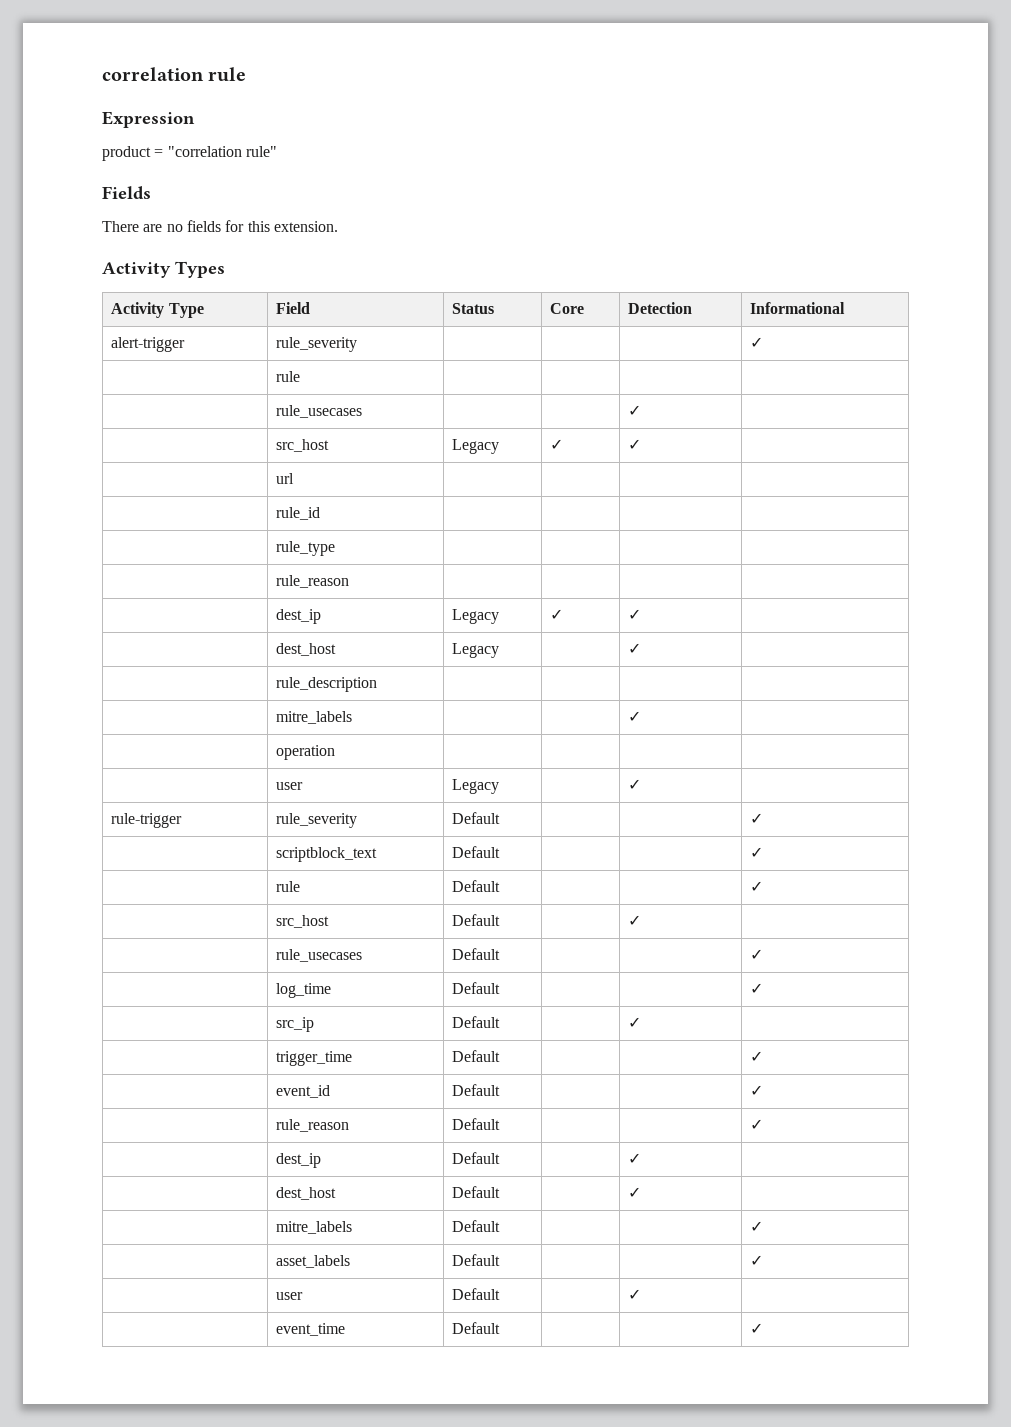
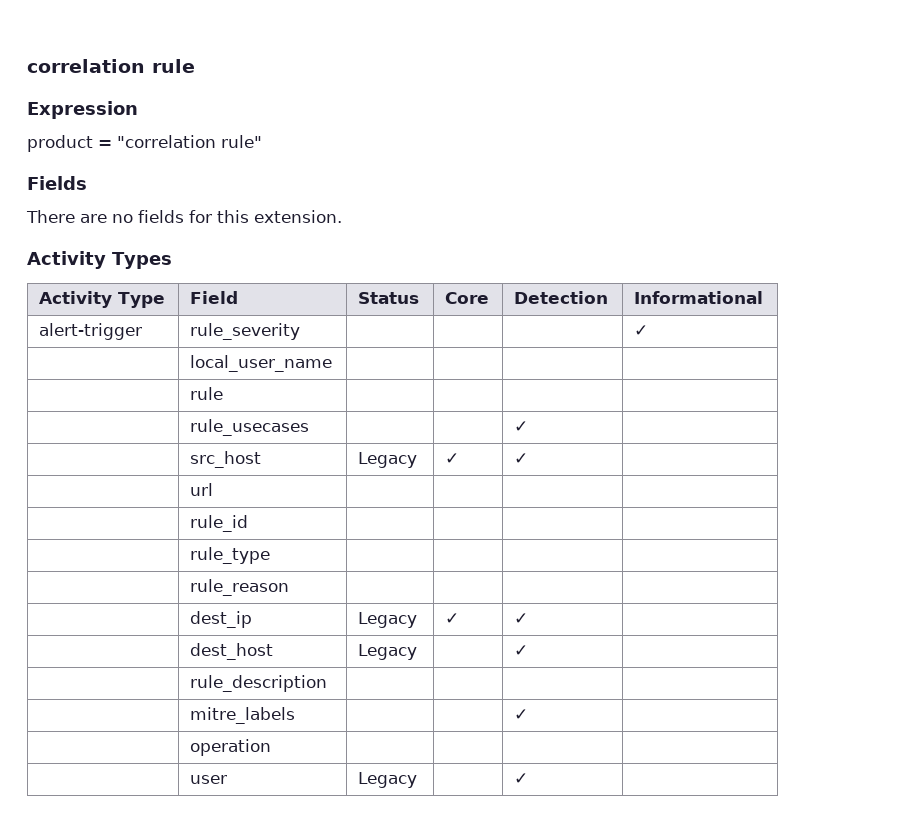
+ | local_user_name | | | |
- rule-trigger | rule_severity | Default | | | ✓
- | scriptblock_text | Default | | | ✓
- | rule | Default | | | ✓
- | src_host | Default | | ✓ |
- | rule_usecases | Default | | | ✓
- | log_time | Default | | | ✓
- | src_ip | Default | | ✓ |
- | trigger_time | Default | | | ✓
- | event_id | Default | | | ✓
- | rule_reason | Default | | | ✓
- | dest_ip | Default | | ✓ |
- | dest_host | Default | | ✓ |
- | mitre_labels | Default | | | ✓
- | asset_labels | Default | | | ✓
- | user | Default | | ✓ |
- | event_time | Default | | | ✓

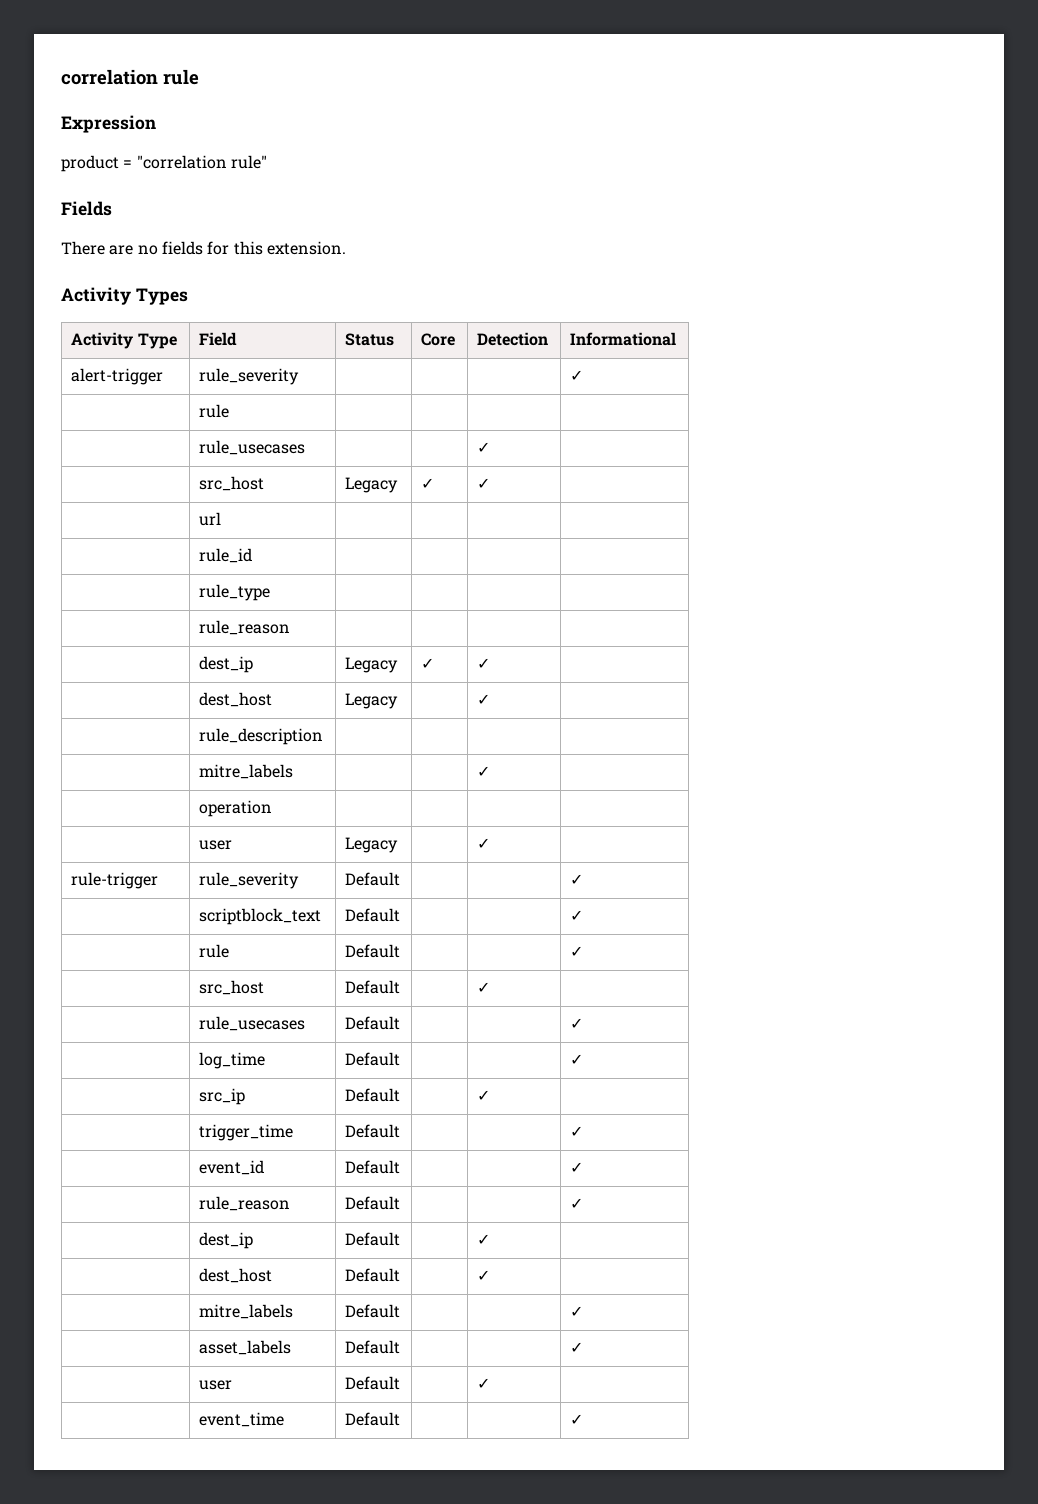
- | local_user_name | | | |
+ rule-trigger | rule_severity | Default | | | ✓
+ | scriptblock_text | Default | | | ✓
+ | rule | Default | | | ✓
+ | src_host | Default | | ✓ |
+ | rule_usecases | Default | | | ✓
+ | log_time | Default | | | ✓
+ | src_ip | Default | | ✓ |
+ | trigger_time | Default | | | ✓
+ | event_id | Default | | | ✓
+ | rule_reason | Default | | | ✓
+ | dest_ip | Default | | ✓ |
+ | dest_host | Default | | ✓ |
+ | mitre_labels | Default | | | ✓
+ | asset_labels | Default | | | ✓
+ | user | Default | | ✓ |
+ | event_time | Default | | | ✓

